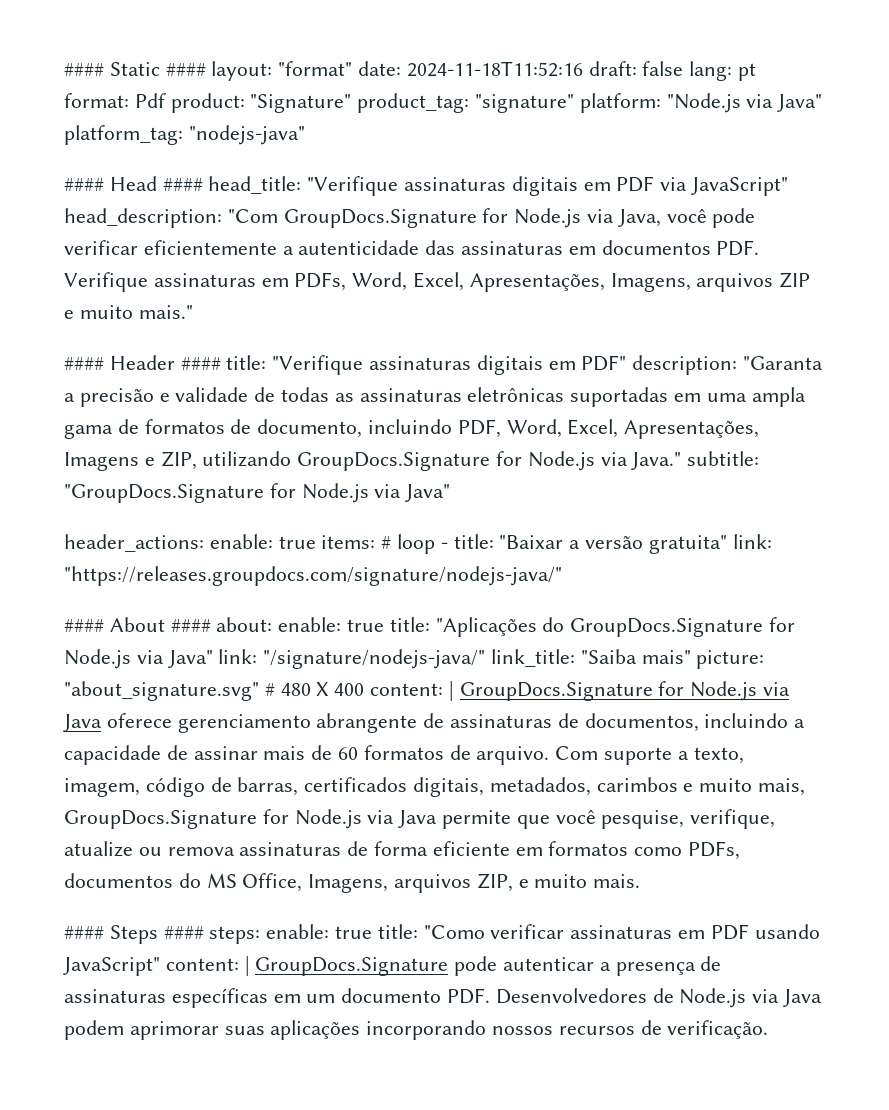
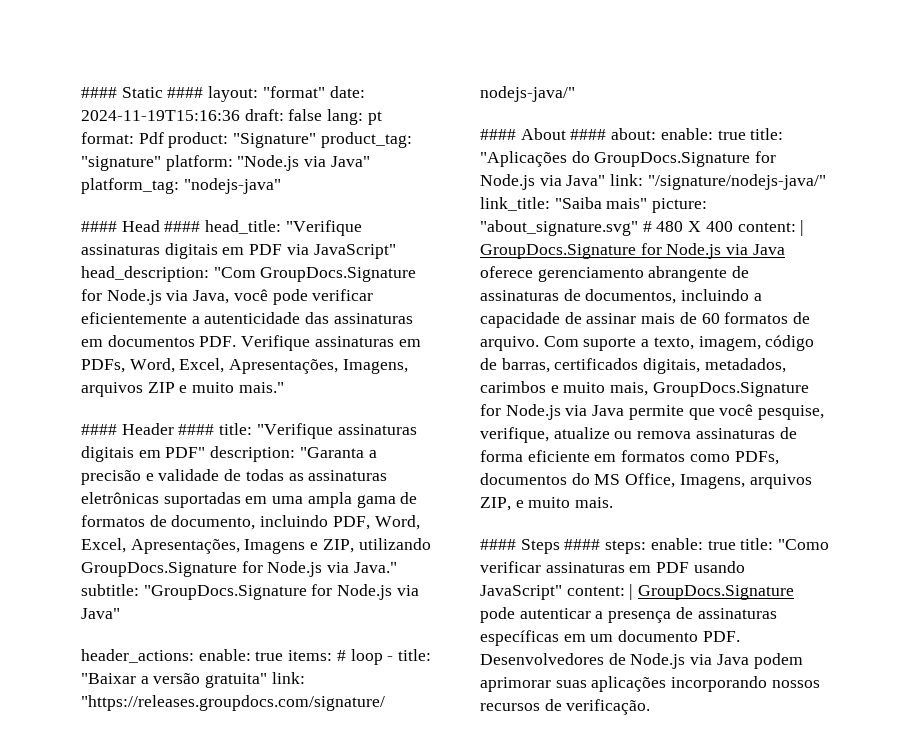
- #### Static #### layout: "format" date: 2024-11-18T11:52:16 draft: false lang: pt format: Pdf product: "Signature" product_tag: "signature" platform: "Node.js via Java" platform_tag: "nodejs-java"
+ #### Static #### layout: "format" date: 2024-11-19T15:16:36 draft: false lang: pt format: Pdf product: "Signature" product_tag: "signature" platform: "Node.js via Java" platform_tag: "nodejs-java"

